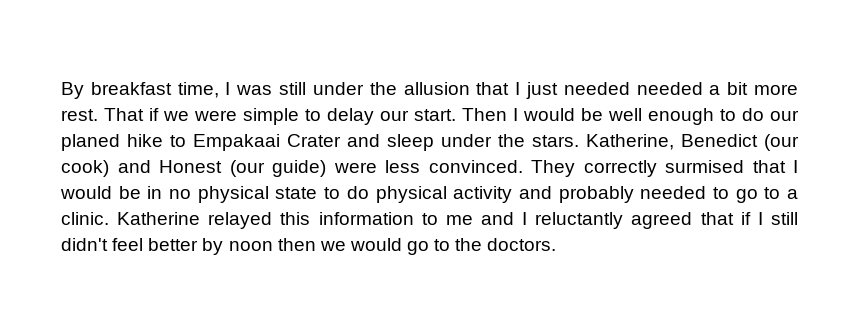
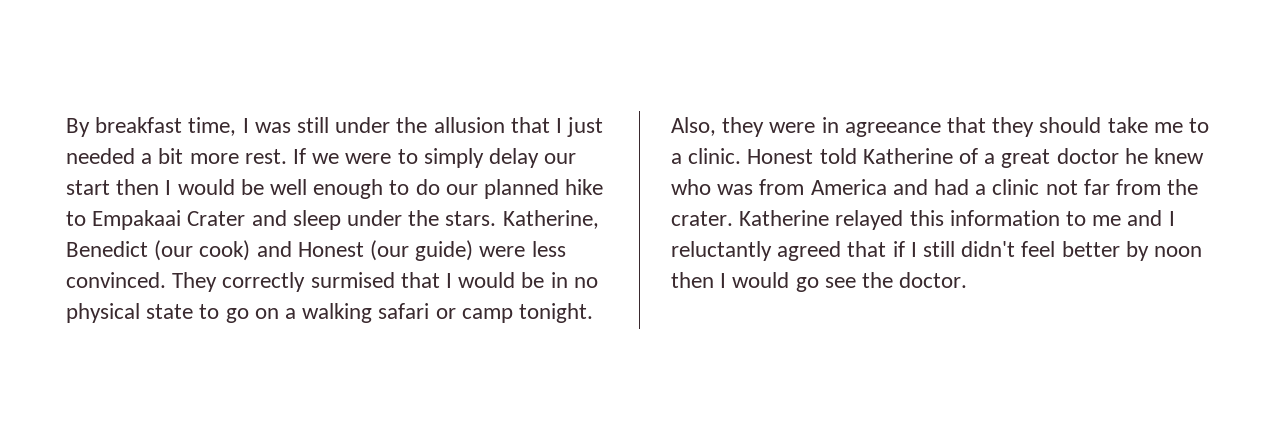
- By breakfast time, I was still under the allusion that I just needed needed a bit more rest.
+ By breakfast time, I was still under the allusion that I just needed a bit more rest.
- That if we were simple to delay our start. Then I would be well enough to do our planed hike to Empakaai Crater and sleep under the stars.
+ If we were to simply delay our start then I would be well enough to do our planned hike to Empakaai Crater and sleep under the stars.
- They correctly surmised that I would be in no physical state to do physical activity and probably needed to go to a clinic.
+ They correctly surmised that I would be in no physical state to go on a walking safari or camp tonight. Also, they were in agreeance that they should take me to a clinic. Honest told Katherine of a great doctor he knew who was from America and had a clinic not far from the crater.
- Katherine relayed this information to me and I reluctantly agreed that if I still didn't feel better by noon then we would go to the doctors.
+ Katherine relayed this information to me and I reluctantly agreed that if I still didn't feel better by noon then I would go see the doctor.

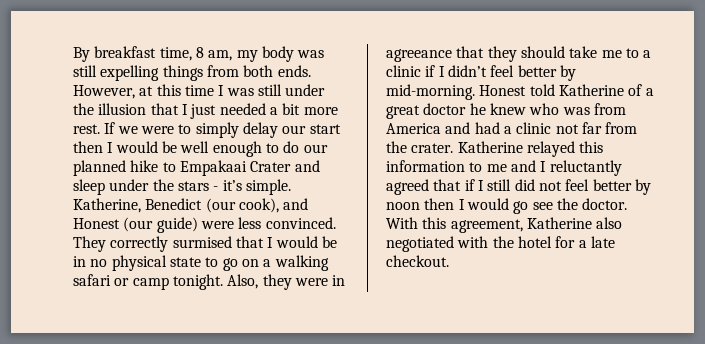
- By breakfast time, I was still under the allusion that I just needed a bit more rest.
+ By breakfast time, 8 am, my body was still expelling things from both ends. However, at this time I was still under the illusion that I just needed a bit more rest.
- If we were to simply delay our start then I would be well enough to do our planned hike to Empakaai Crater and sleep under the stars.
+ If we were to simply delay our start then I would be well enough to do our planned hike to Empakaai Crater and sleep under the stars - it’s simple.
- Katherine, Benedict (our cook) and Honest (our guide) were less convinced.
+ Katherine, Benedict (our cook), and Honest (our guide) were less convinced.
- Also, they were in agreeance that they should take me to a clinic.
+ Also, they were in agreeance that they should take me to a clinic if I didn’t feel better by mid-morning.
- Katherine relayed this information to me and I reluctantly agreed that if I still didn't feel better by noon then I would go see the doctor.
+ Katherine relayed this information to me and I reluctantly agreed that if I still did not feel better by noon then I would go see the doctor.
+ With this agreement, Katherine also negotiated with the hotel for a late checkout.

